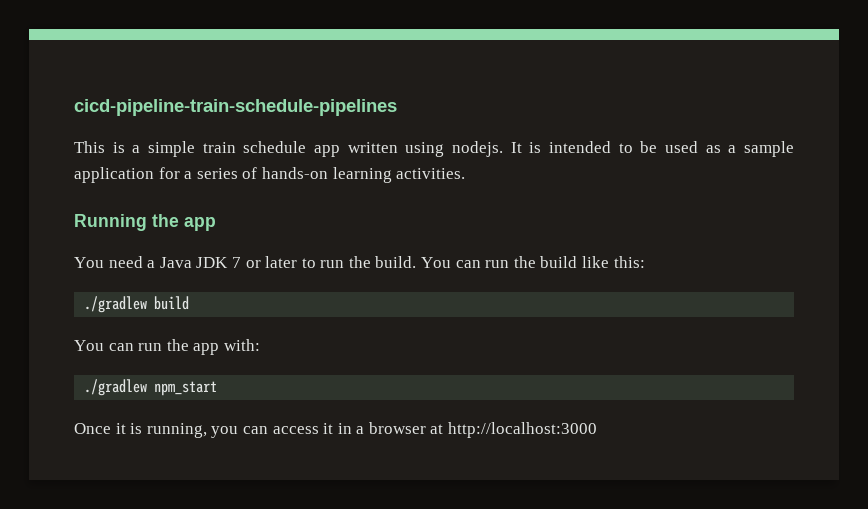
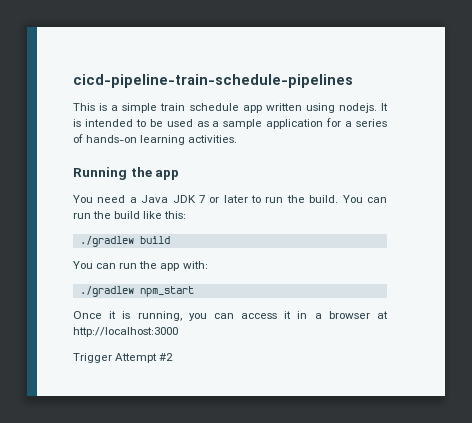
+ Trigger Attempt #2

